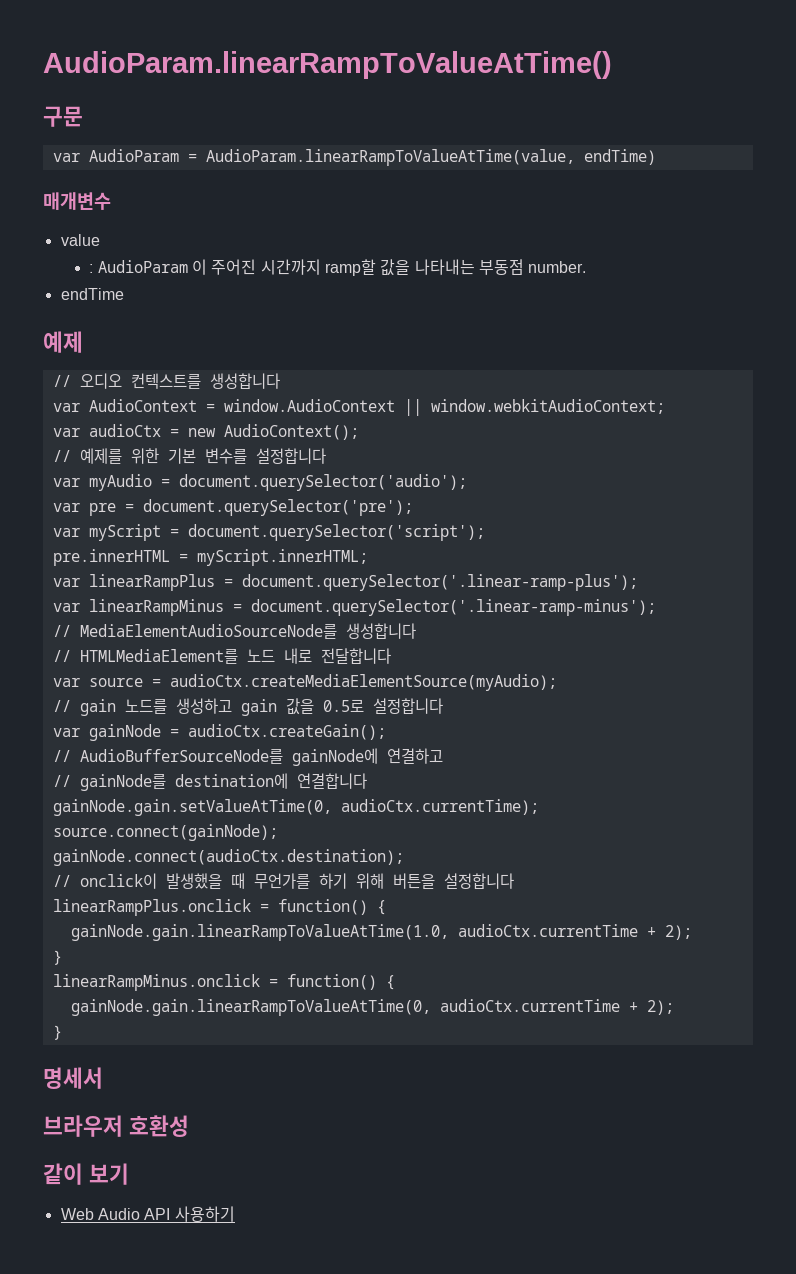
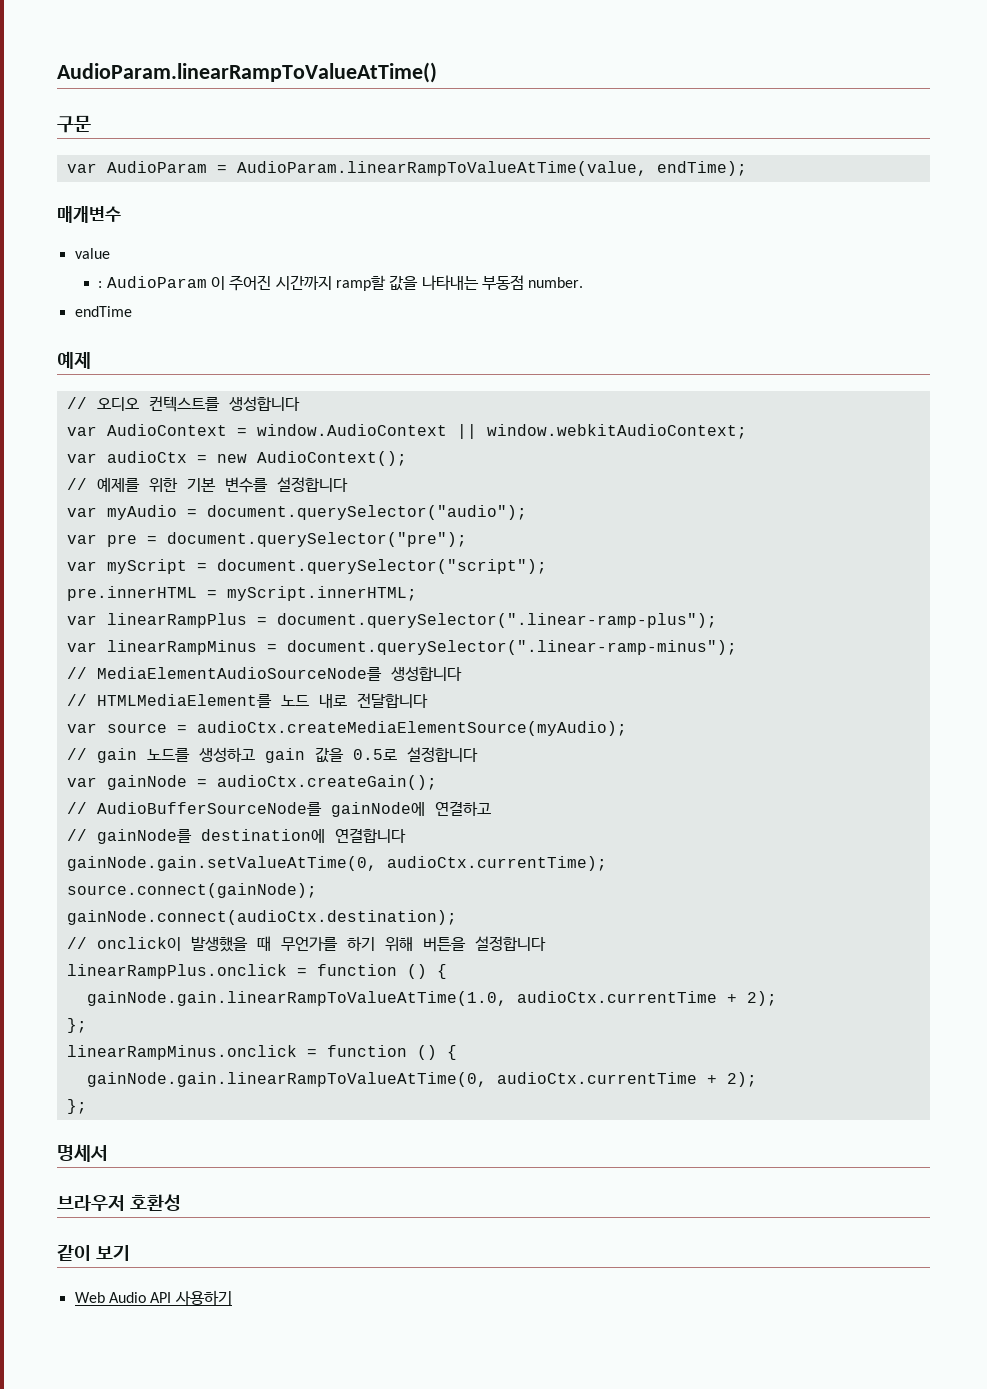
- var AudioParam = AudioParam.linearRampToValueAtTime(value, endTime)
+ var AudioParam = AudioParam.linearRampToValueAtTime(value, endTime);
- var myAudio = document.querySelector('audio');
+ var myAudio = document.querySelector("audio");
- var pre = document.querySelector('pre');
+ var pre = document.querySelector("pre");
- var myScript = document.querySelector('script');
+ var myScript = document.querySelector("script");
- var linearRampPlus = document.querySelector('.linear-ramp-plus');
+ var linearRampPlus = document.querySelector(".linear-ramp-plus");
- var linearRampMinus = document.querySelector('.linear-ramp-minus');
+ var linearRampMinus = document.querySelector(".linear-ramp-minus");
- linearRampPlus.onclick = function() {
+ linearRampPlus.onclick = function () {
  gainNode.gain.linearRampToValueAtTime(1.0, audioCtx.currentTime + 2);
- }
+ };
- linearRampMinus.onclick = function() {
+ linearRampMinus.onclick = function () {
  gainNode.gain.linearRampToValueAtTime(0, audioCtx.currentTime + 2);
- }
+ };

